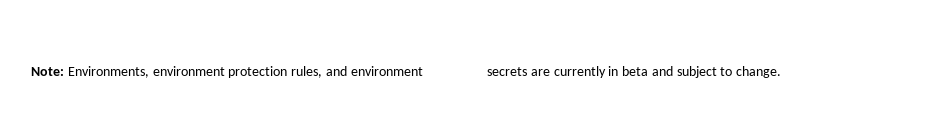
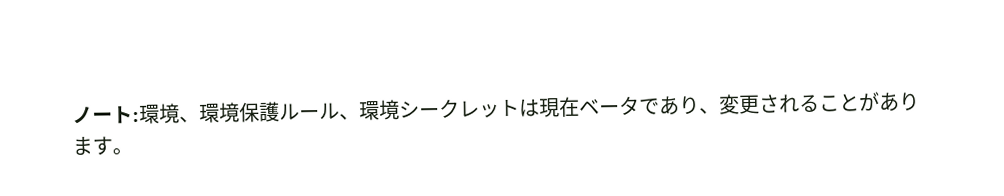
- Note: Environments, environment protection rules, and environment secrets are currently in beta and subject to change.
+ ノート:環境、環境保護ルール、環境シークレットは現在ベータであり、変更されることがあります。

